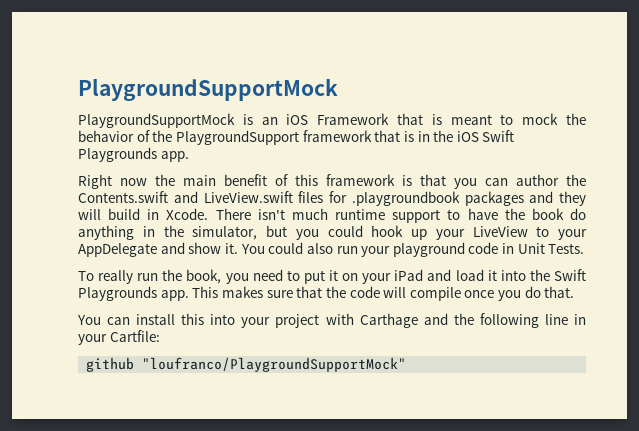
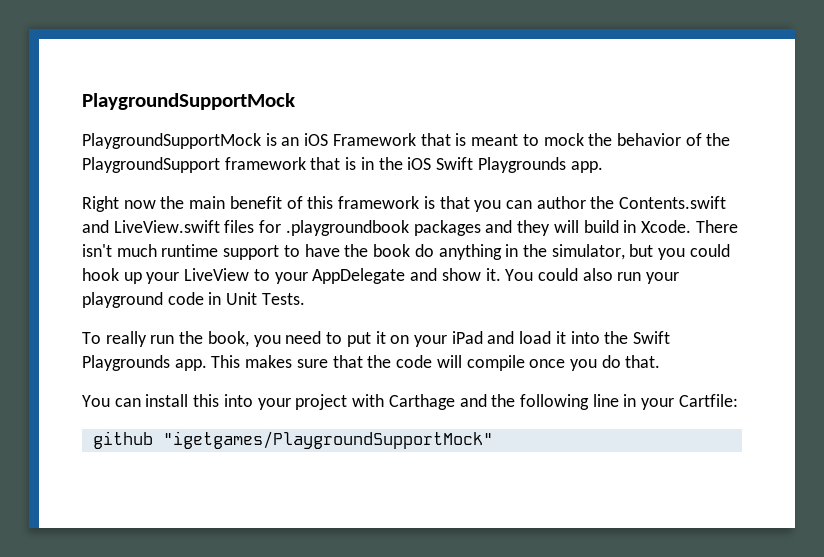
- github "loufranco/PlaygroundSupportMock"
+ github "igetgames/PlaygroundSupportMock"

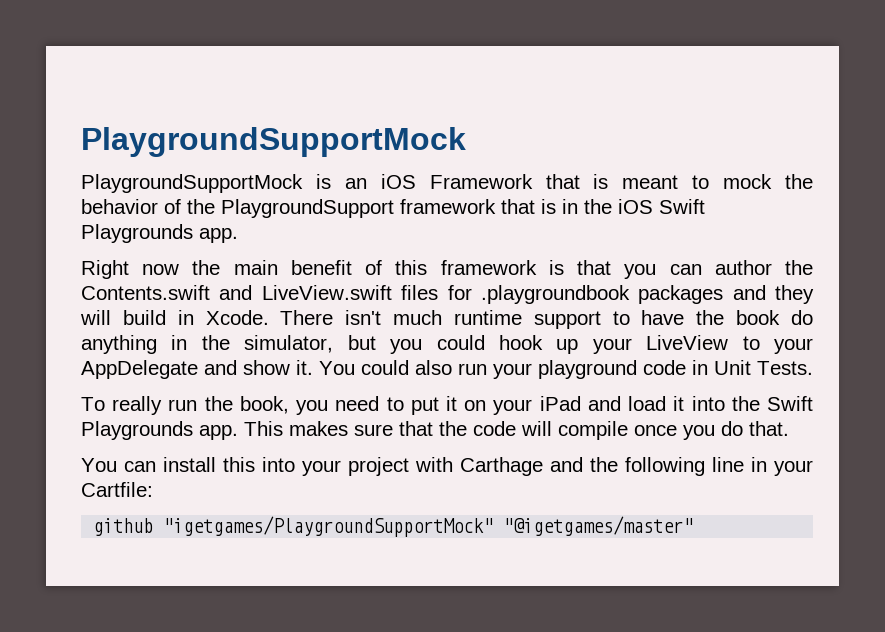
- github "igetgames/PlaygroundSupportMock"
+ github "igetgames/PlaygroundSupportMock" "@igetgames/master"

